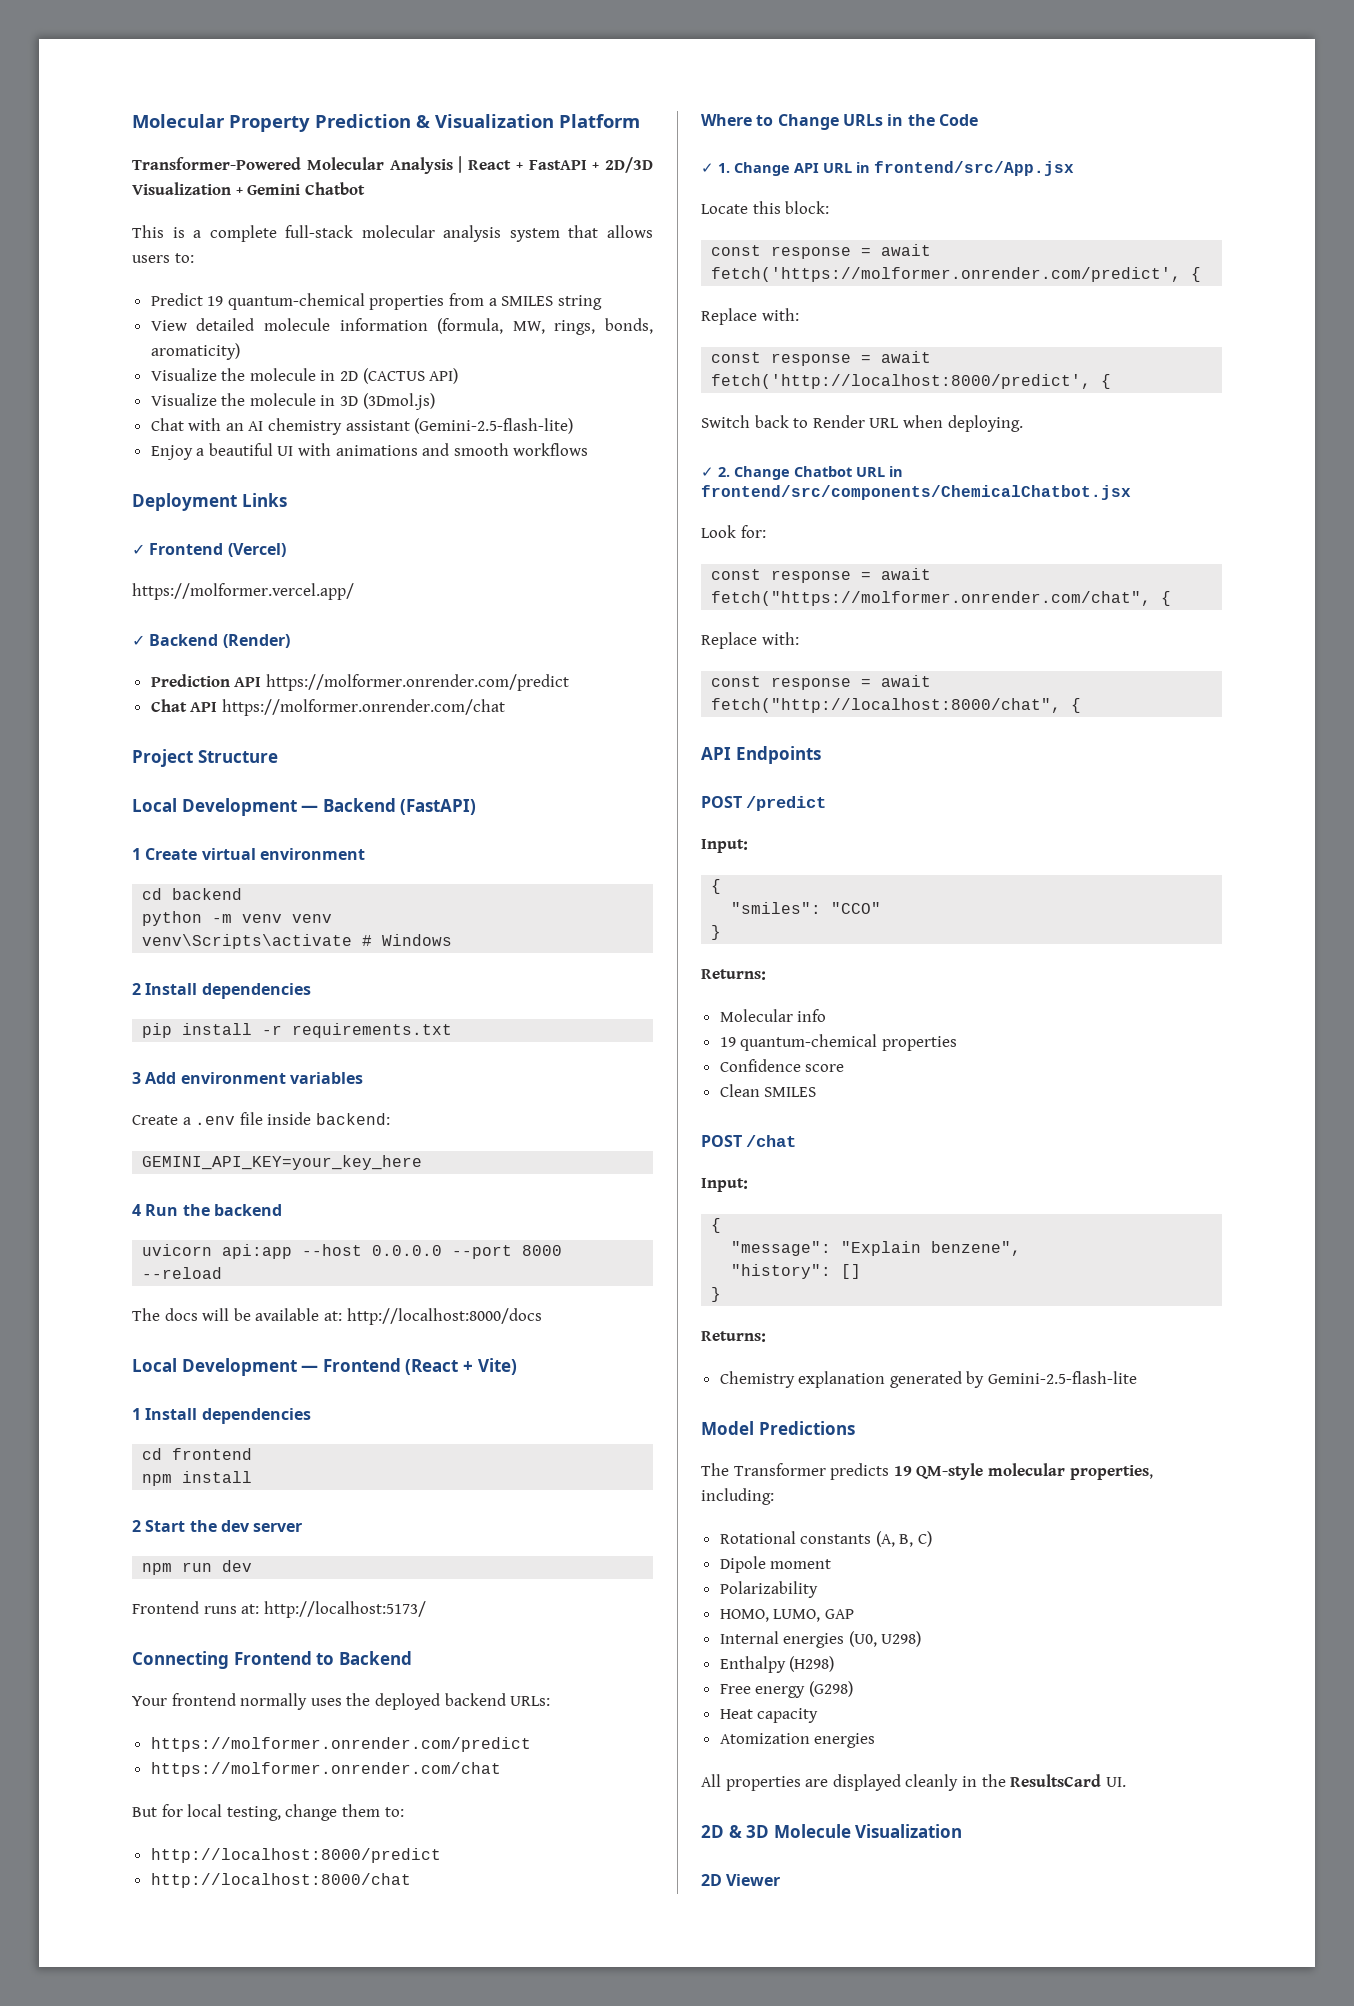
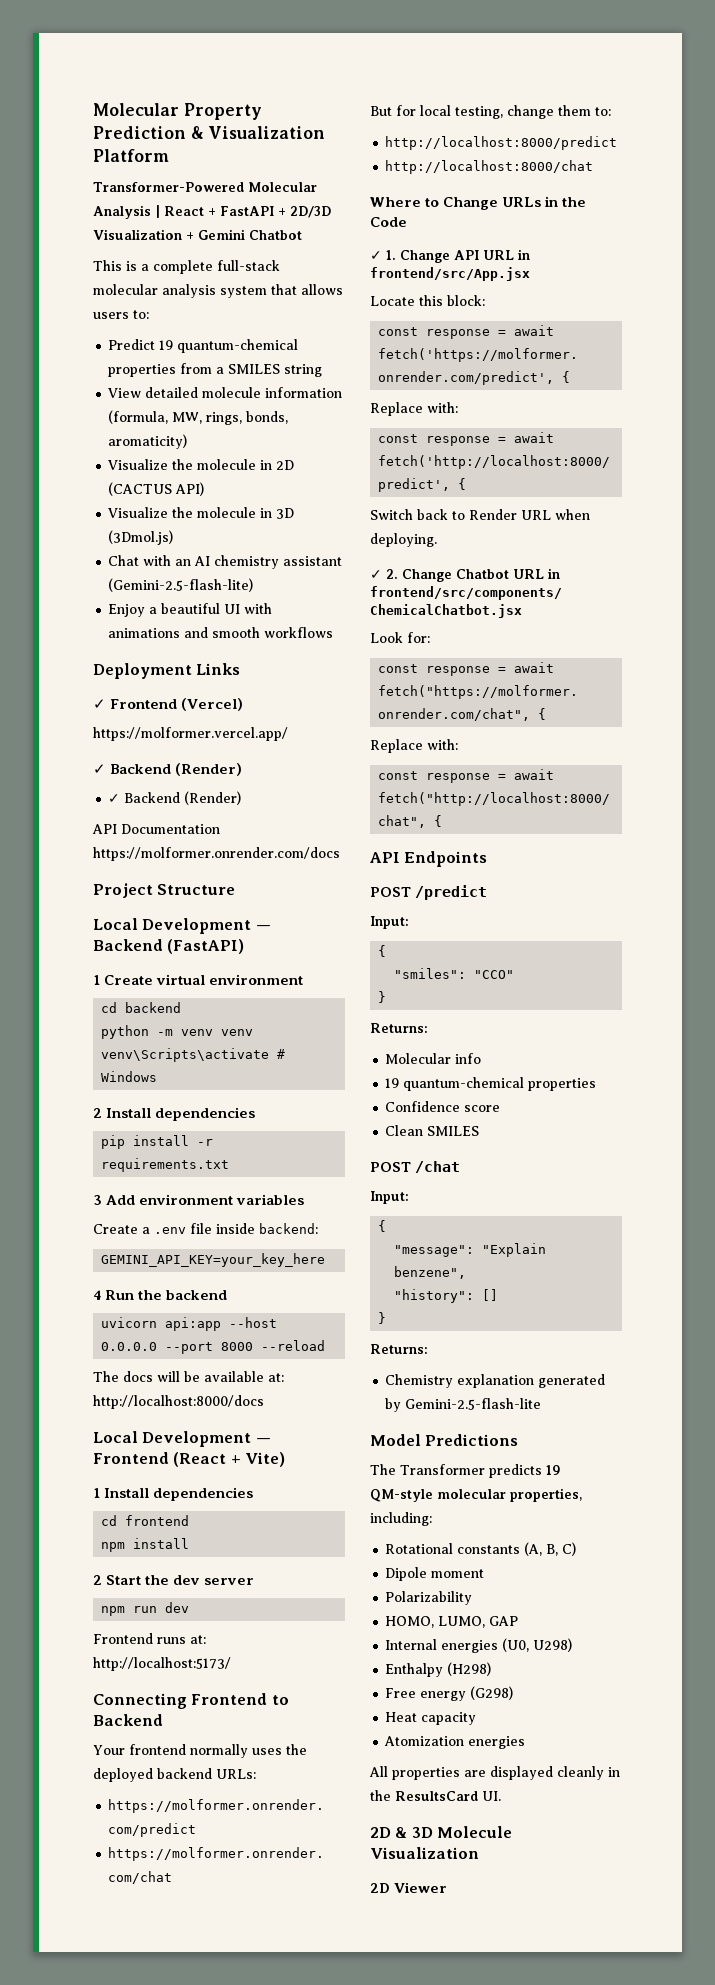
  https://molformer.vercel.app/
  ✓ Backend (Render)
- Prediction API https://molformer.onrender.com/predict
- Chat API https://molformer.onrender.com/chat
+ ✓ Backend (Render)
+ API Documentation https://molformer.onrender.com/docs

